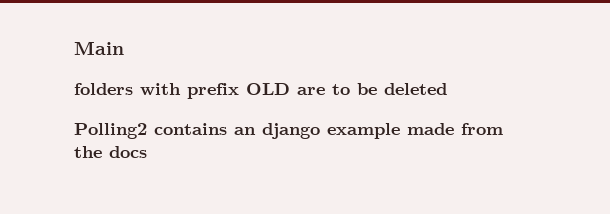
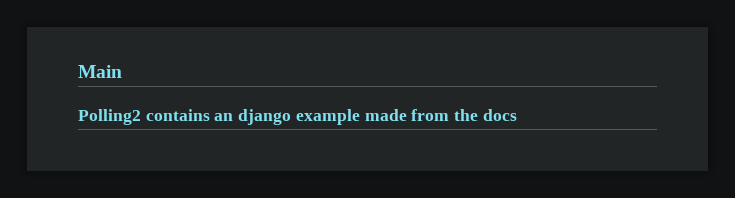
- folders with prefix OLD are to be deleted

